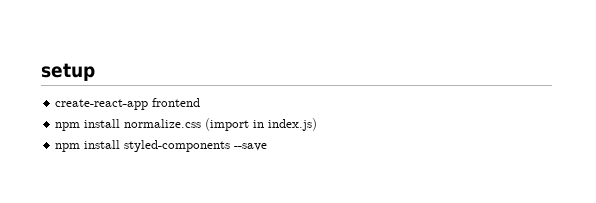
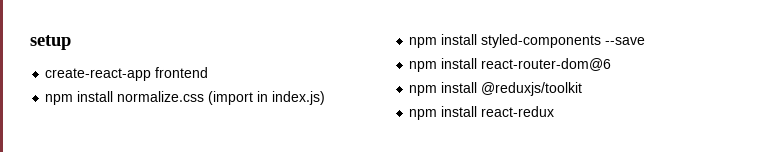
+ npm install react-router-dom@6
+ npm install @reduxjs/toolkit
+ npm install react-redux

